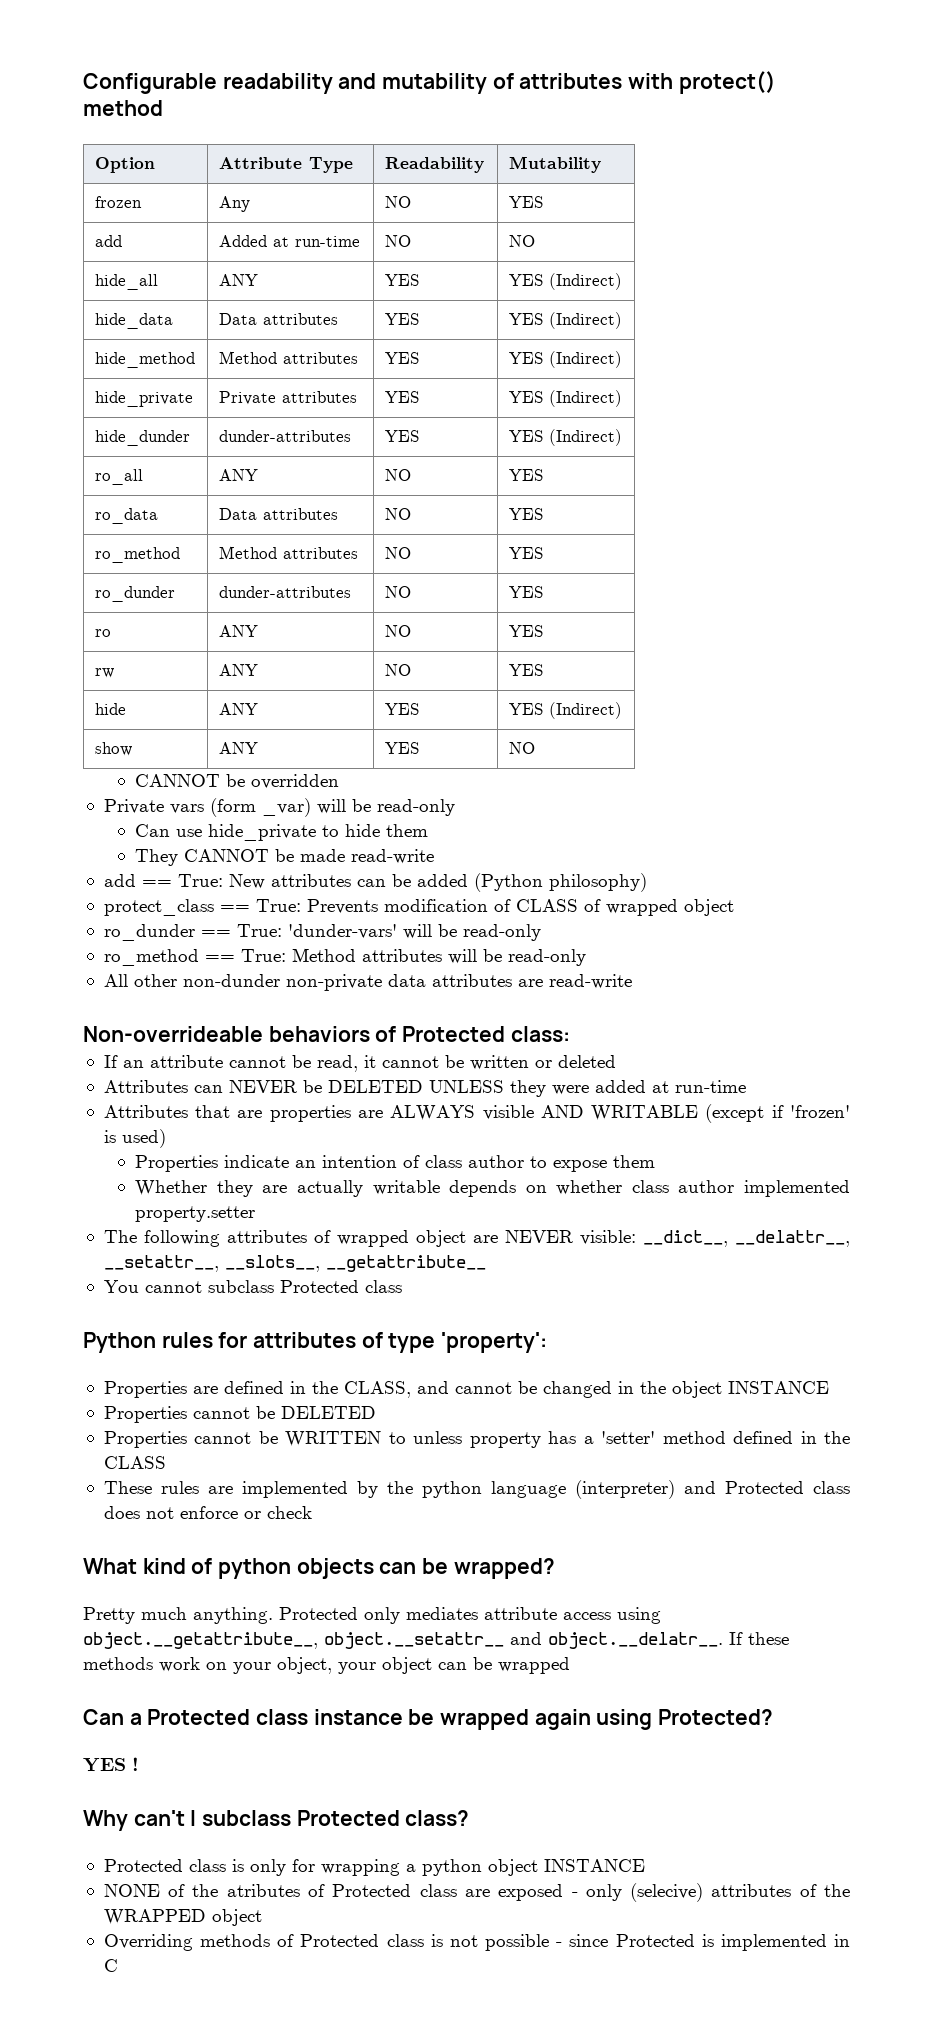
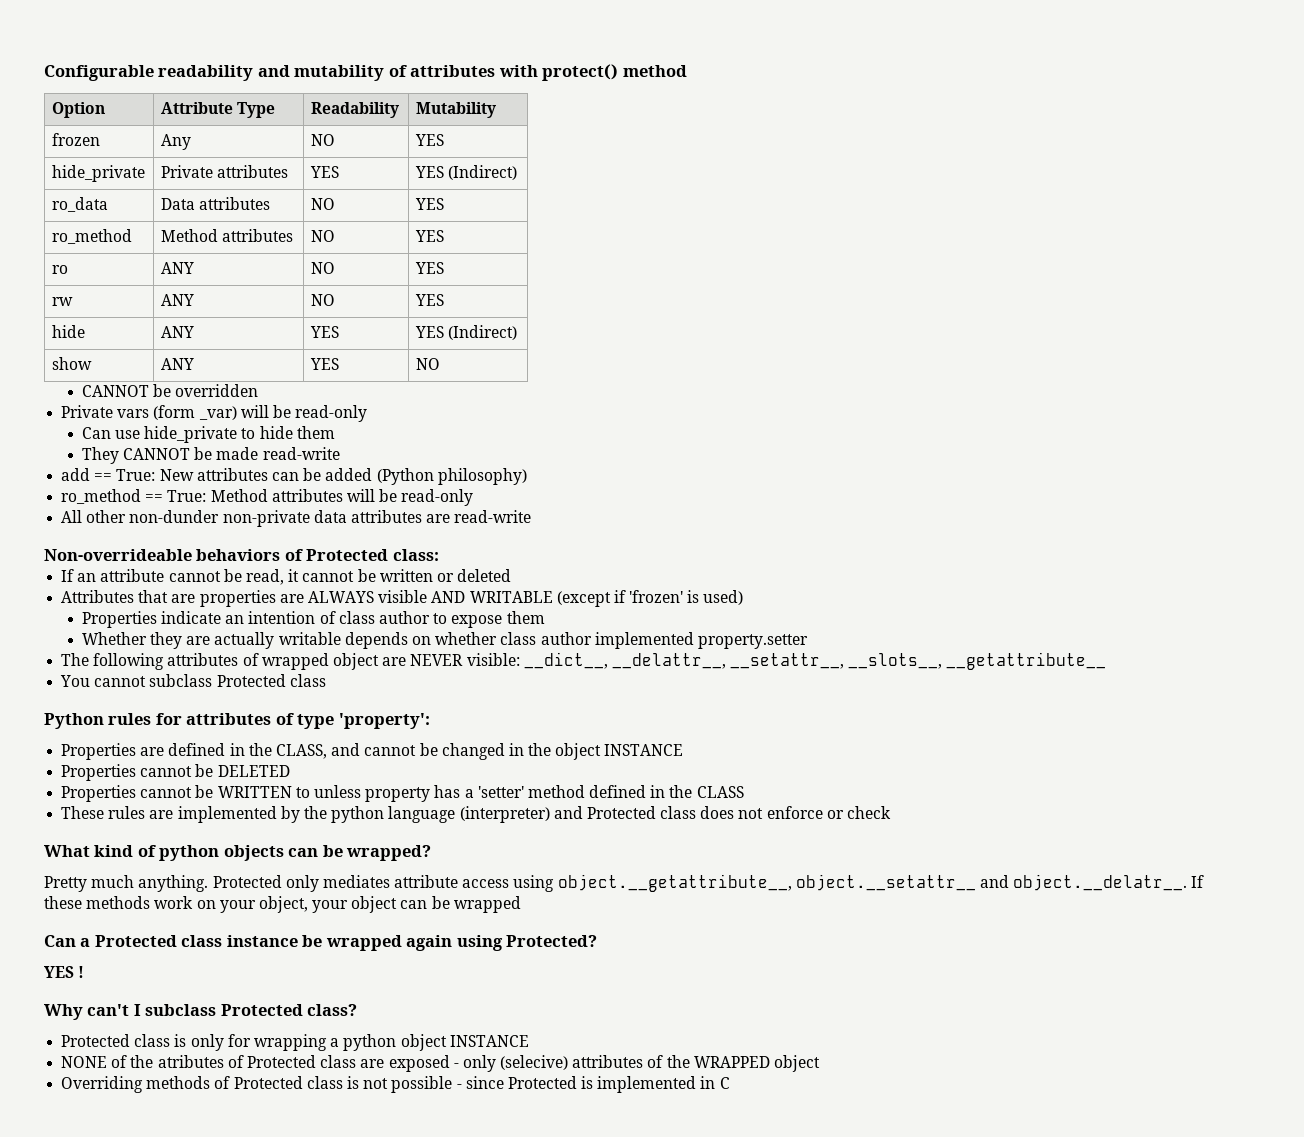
- add | Added at run-time | NO | NO
- hide_all | ANY | YES | YES (Indirect)
- hide_data | Data attributes | YES | YES (Indirect)
- hide_method | Method attributes | YES | YES (Indirect)
- hide_dunder | dunder-attributes | YES | YES (Indirect)
- ro_all | ANY | NO | YES
- ro_dunder | dunder-attributes | NO | YES
- protect_class == True: Prevents modification of CLASS of wrapped object
- ro_dunder == True: 'dunder-vars' will be read-only
- Attributes can NEVER be DELETED UNLESS they were added at run-time

